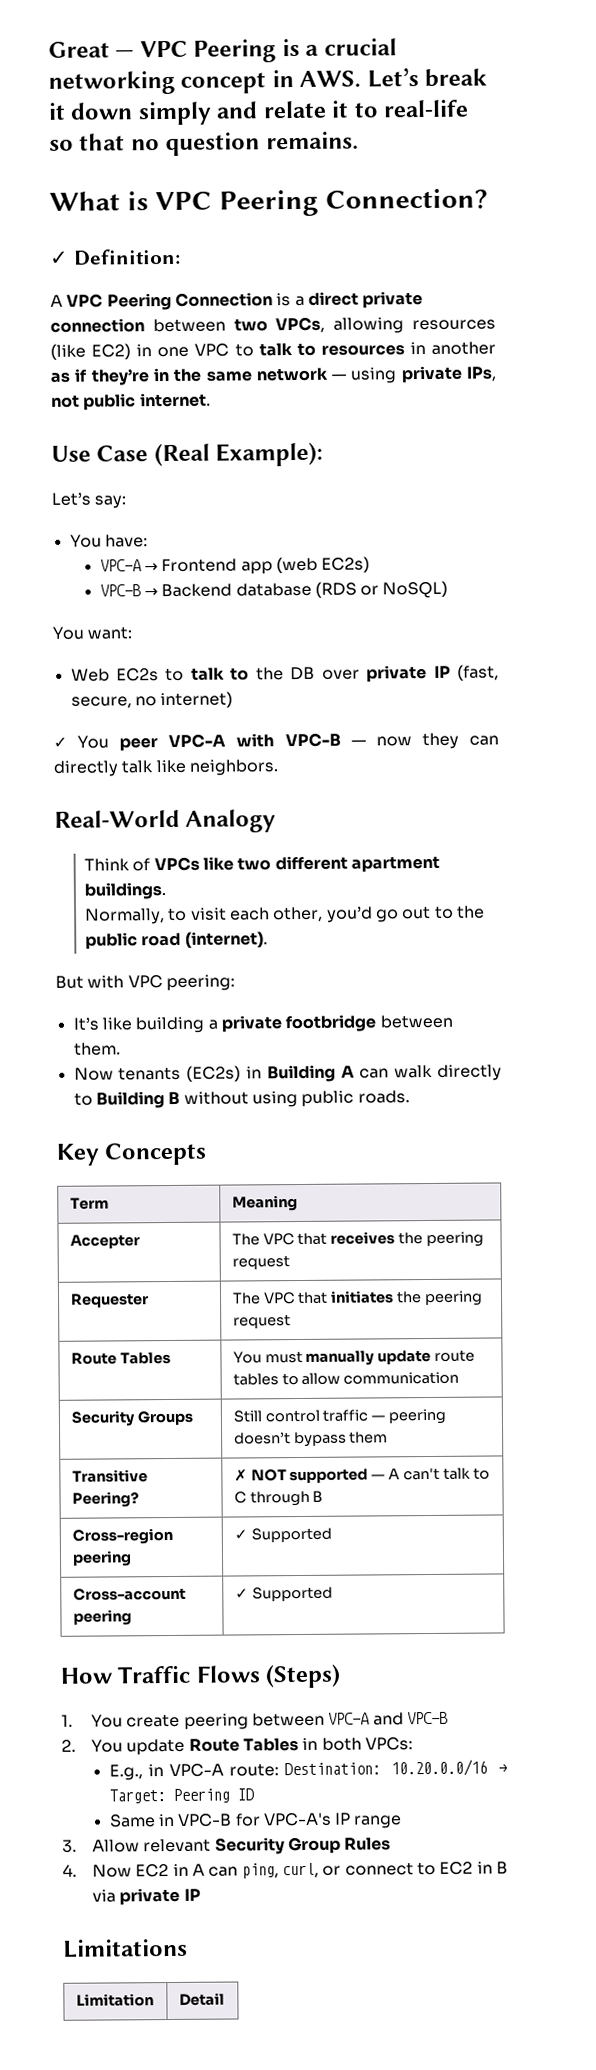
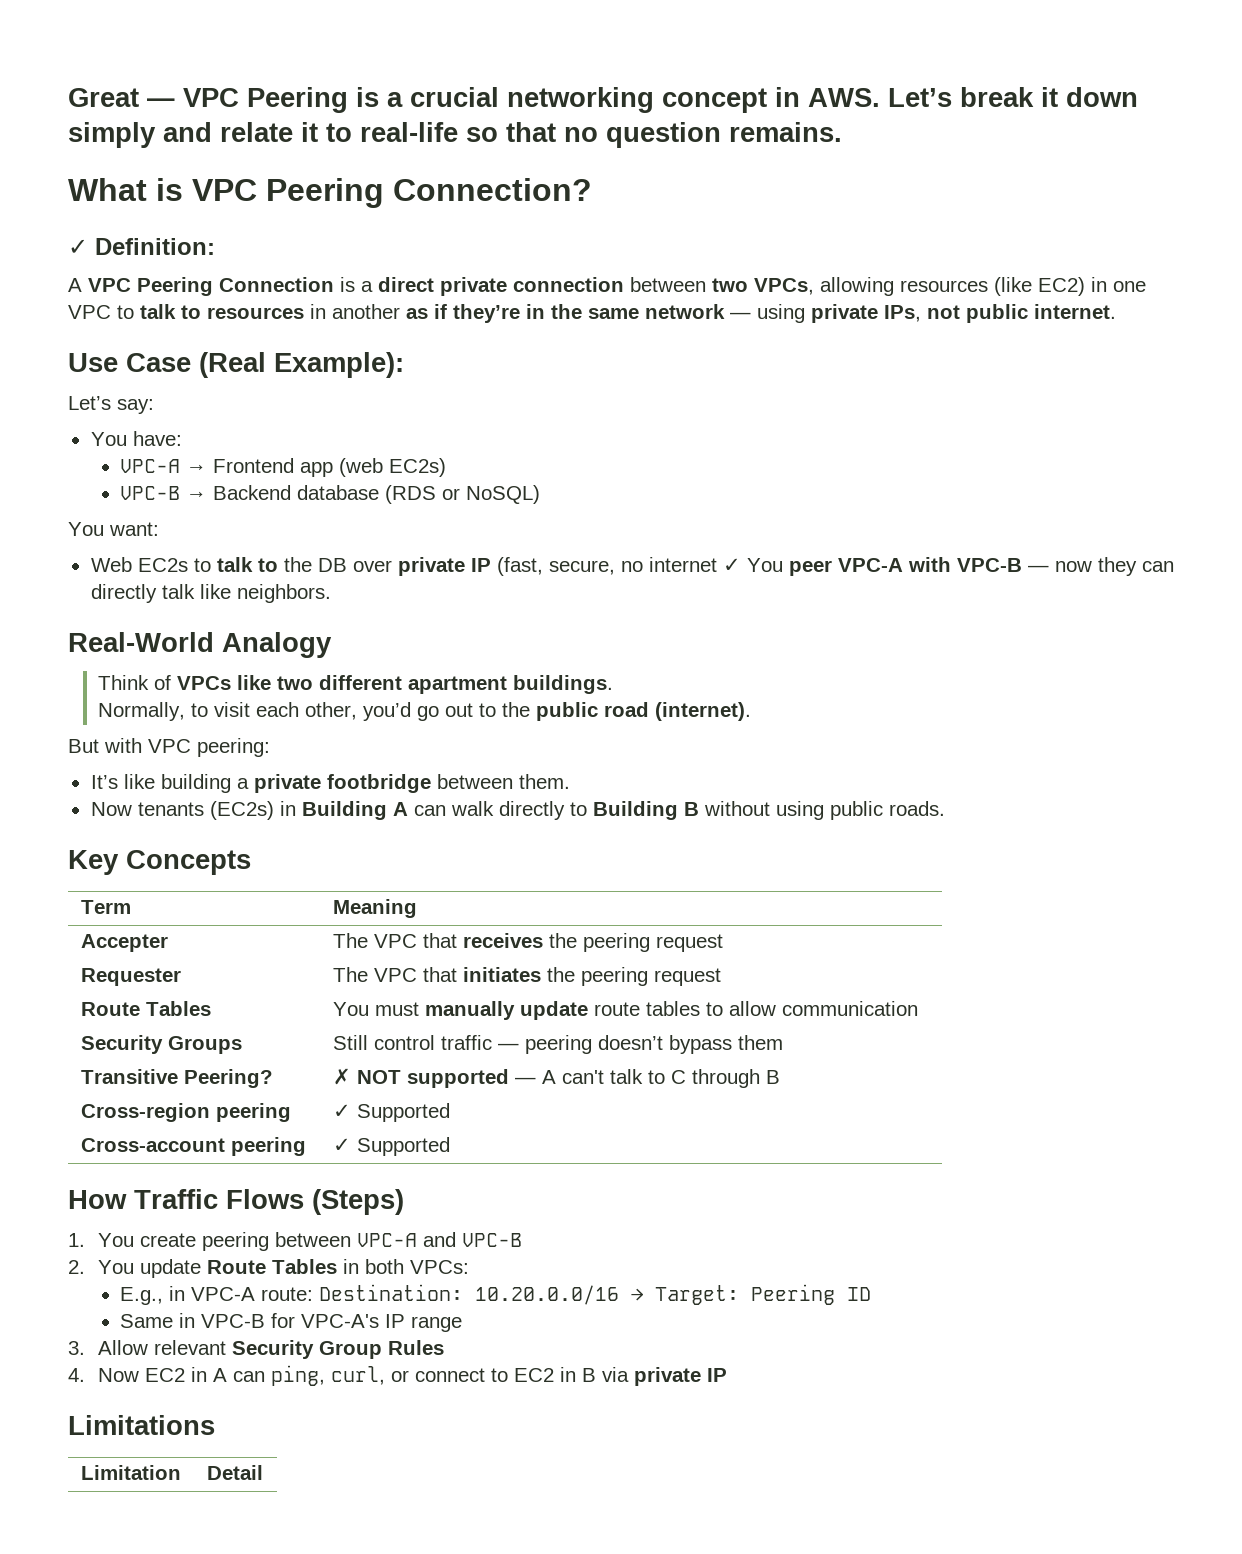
- Web EC2s to talk to the DB over private IP (fast, secure, no internet)
- ✓ You peer VPC-A with VPC-B — now they can directly talk like neighbors.
+ Web EC2s to talk to the DB over private IP (fast, secure, no internet ✓ You peer VPC-A with VPC-B — now they can directly talk like neighbors.

